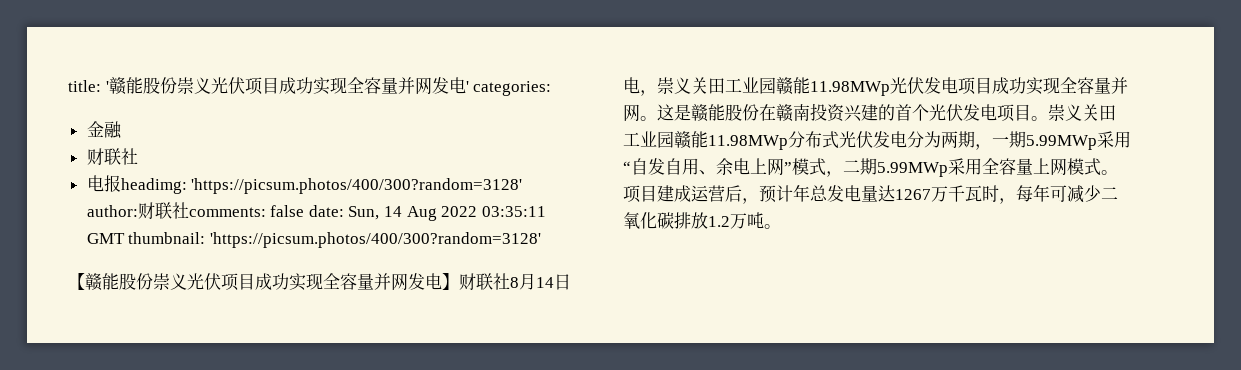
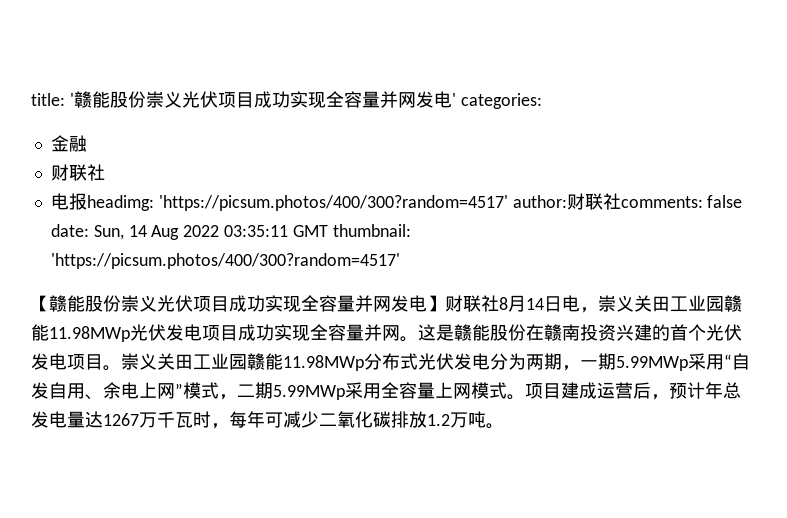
- 电报headimg: 'https://picsum.photos/400/300?random=3128' author:财联社comments: false date: Sun, 14 Aug 2022 03:35:11 GMT thumbnail: 'https://picsum.photos/400/300?random=3128'
+ 电报headimg: 'https://picsum.photos/400/300?random=4517' author:财联社comments: false date: Sun, 14 Aug 2022 03:35:11 GMT thumbnail: 'https://picsum.photos/400/300?random=4517'

